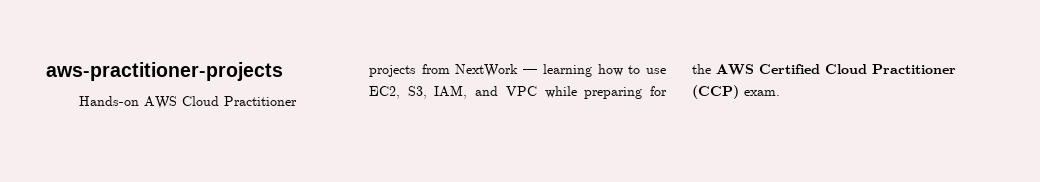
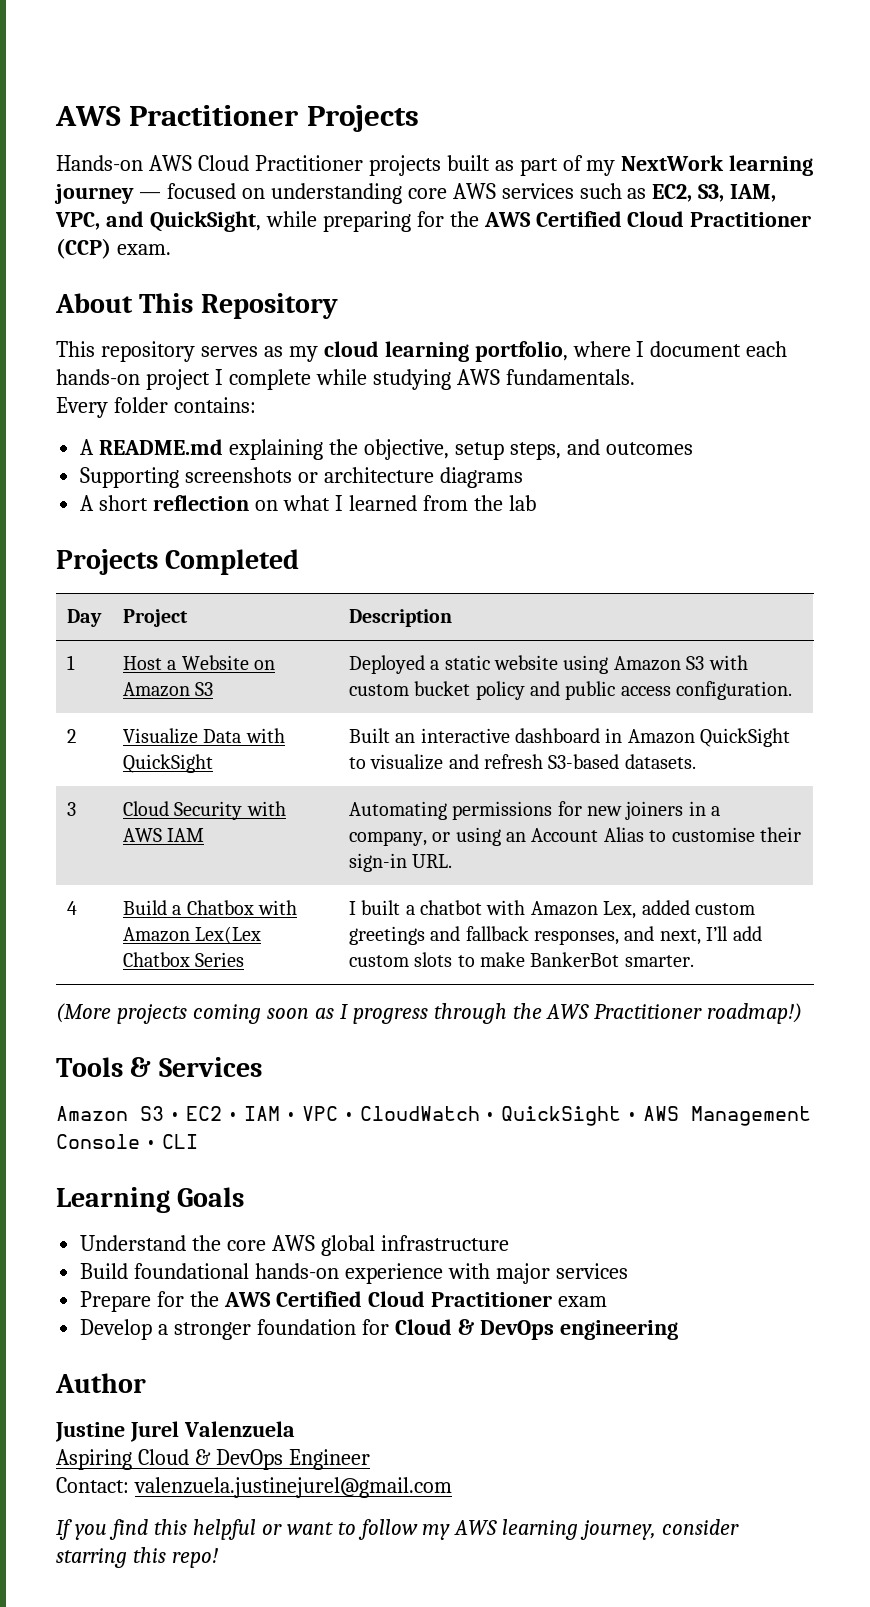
- aws-practitioner-projects
+ AWS Practitioner Projects
- Hands-on AWS Cloud Practitioner projects from NextWork — learning how to use EC2, S3, IAM, and VPC while preparing for the AWS Certified Cloud Practitioner (CCP) exam.
+ Hands-on AWS Cloud Practitioner projects built as part of my NextWork learning journey — focused on understanding core AWS services such as EC2, S3, IAM, VPC, and QuickSight, while preparing for the AWS Certified Cloud Practitioner (CCP) exam.
+ About This Repository
+ This repository serves as my cloud learning portfolio, where I document each hands-on project I complete while studying AWS fundamentals.
+ Every folder contains:
+ A README.md explaining the objective, setup steps, and outcomes
+ Supporting screenshots or architecture diagrams
+ A short reflection on what I learned from the lab
+ Projects Completed
+ Day | Project | Description
+ 1 | Host a Website on Amazon S3 | Deployed a static website using Amazon S3 with custom bucket policy and public access configuration.
+ 2 | Visualize Data with QuickSight | Built an interactive dashboard in Amazon QuickSight to visualize and refresh S3-based datasets.
+ 3 | Cloud Security with AWS IAM | Automating permissions for new joiners in a company, or using an Account Alias to customise their sign-in URL.
+ 4 | Build a Chatbox with Amazon Lex(Lex Chatbox Series | I built a chatbot with Amazon Lex, added custom greetings and fallback responses, and next, I’ll add custom slots to make BankerBot smarter.
+ (More projects coming soon as I progress through the AWS Practitioner roadmap!)
+ Tools & Services
+ Amazon S3 • EC2 • IAM • VPC • CloudWatch • QuickSight • AWS Management Console • CLI
+ Learning Goals
+ Understand the core AWS global infrastructure
+ Build foundational hands-on experience with major services
+ Prepare for the AWS Certified Cloud Practitioner exam
+ Develop a stronger foundation for Cloud & DevOps engineering
+ Author
+ Justine Jurel Valenzuela
+ Aspiring Cloud & DevOps Engineer
+ Contact: valenzuela.justinejurel@gmail.com
+ If you find this helpful or want to follow my AWS learning journey, consider starring this repo!

